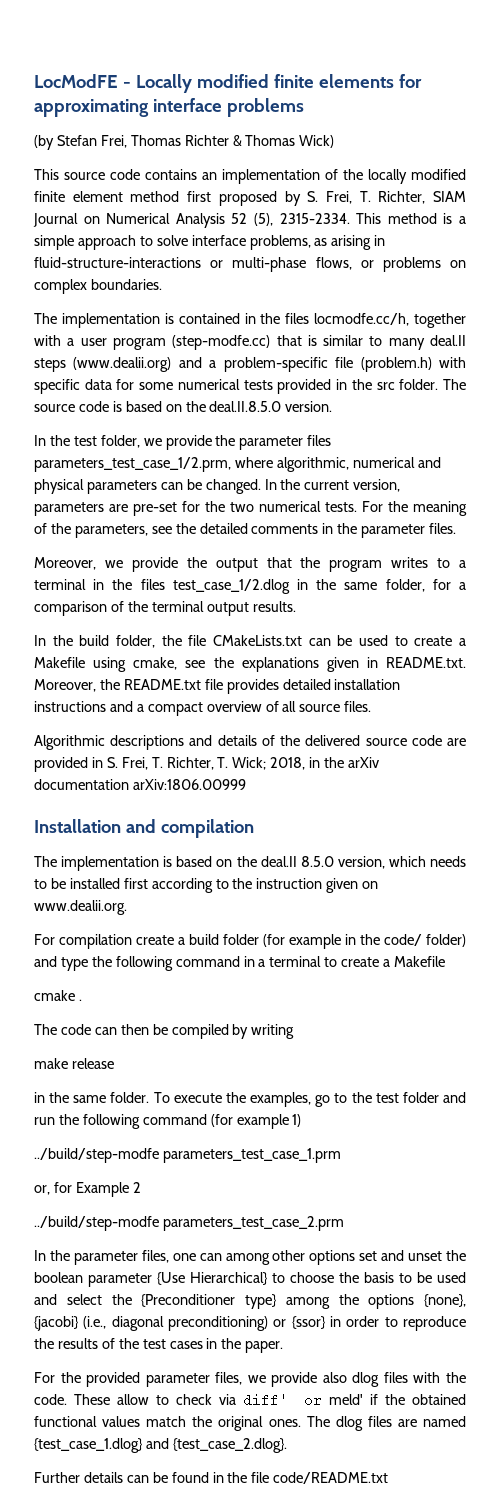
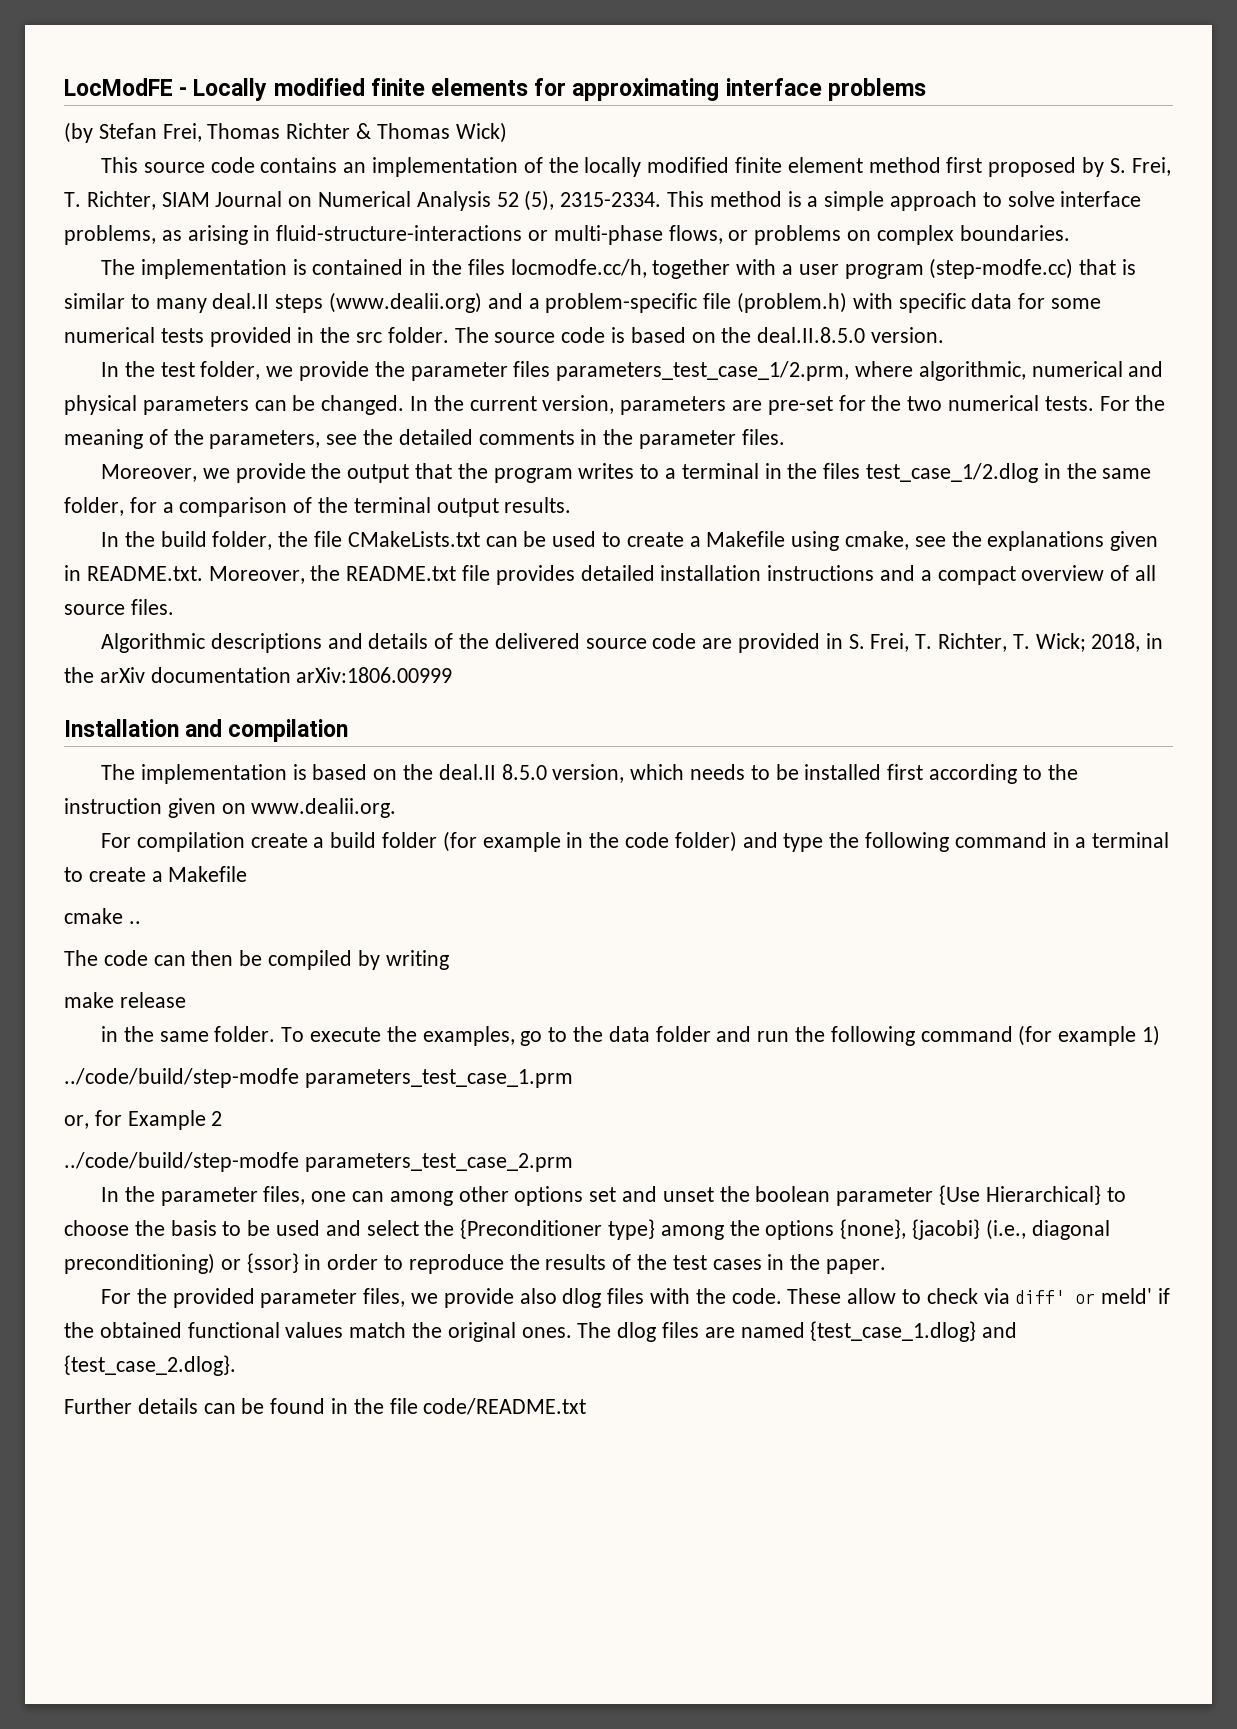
- For compilation create a build folder (for example in the code/ folder) and type the following command in a terminal to create a Makefile
+ For compilation create a build folder (for example in the code folder) and type the following command in a terminal to create a Makefile
- cmake .
+ cmake ..
- To execute the examples, go to the test folder and run the following command (for example 1)
+ To execute the examples, go to the data folder and run the following command (for example 1)
- ../build/step-modfe parameters_test_case_1.prm
+ ../code/build/step-modfe parameters_test_case_1.prm
- ../build/step-modfe parameters_test_case_2.prm
+ ../code/build/step-modfe parameters_test_case_2.prm

